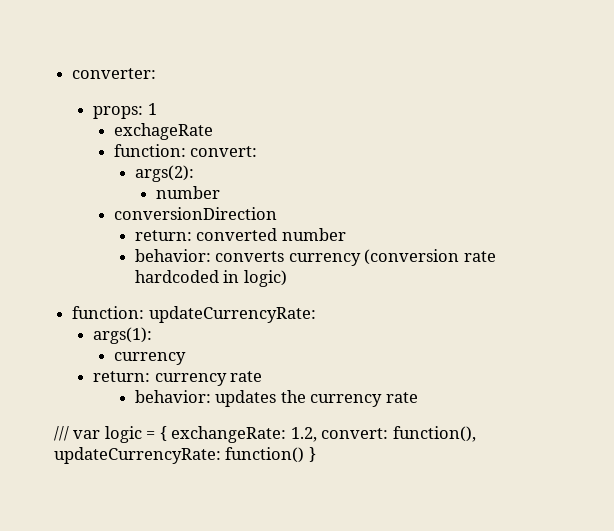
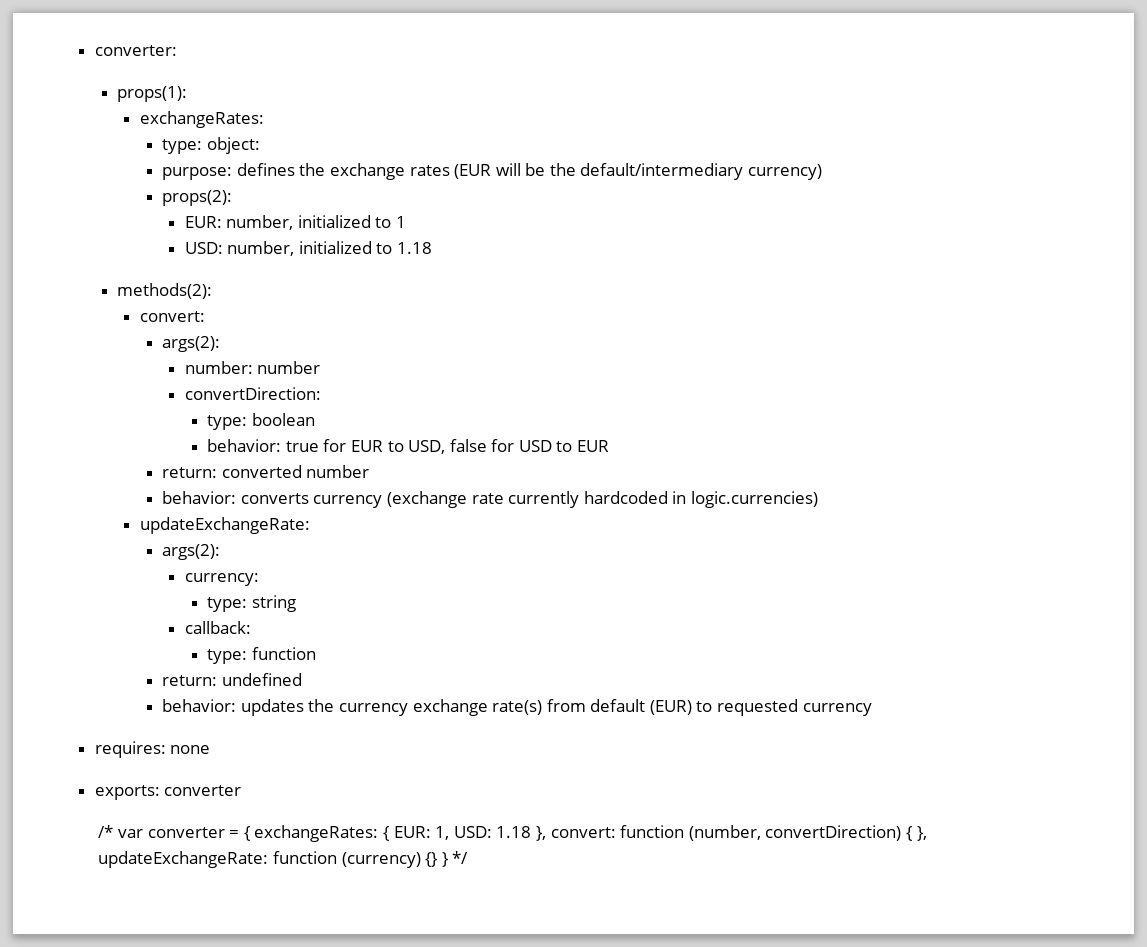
- props: 1
- exchageRate
- function: convert:
+ props(1):
+ exchangeRates:
+ type: object:
+ purpose: defines the exchange rates (EUR will be the default/intermediary currency)
+ props(2):
+ EUR: number, initialized to 1
+ USD: number, initialized to 1.18
+ methods(2):
+ convert:
  args(2):
- number
- conversionDirection
+ number: number
+ convertDirection:
+ type: boolean
+ behavior: true for EUR to USD, false for USD to EUR
- behavior: converts currency (conversion rate hardcoded in logic)
- function: updateCurrencyRate:
- args(1):
- currency
- return: currency rate
+ behavior: converts currency (exchange rate currently hardcoded in logic.currencies)
+ updateExchangeRate:
+ args(2):
+ currency:
+ type: string
+ callback:
+ type: function
+ return: undefined
- behavior: updates the currency rate
- /// var logic = { exchangeRate: 1.2, convert: function(), updateCurrencyRate: function() }
+ behavior: updates the currency exchange rate(s) from default (EUR) to requested currency
+ requires: none
+ exports: converter
+ /* var converter = { exchangeRates: { EUR: 1, USD: 1.18 }, convert: function (number, convertDirection) { }, updateExchangeRate: function (currency) {} } */

